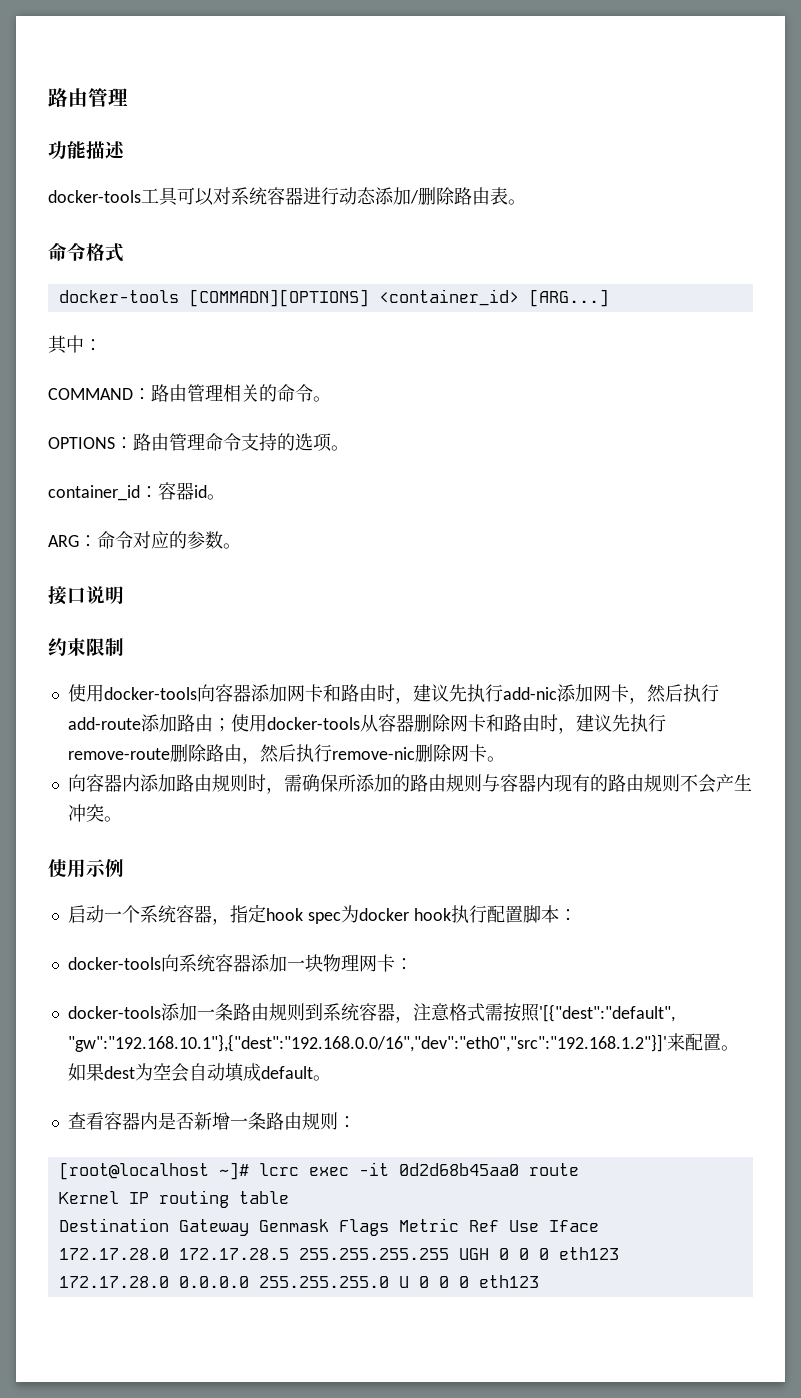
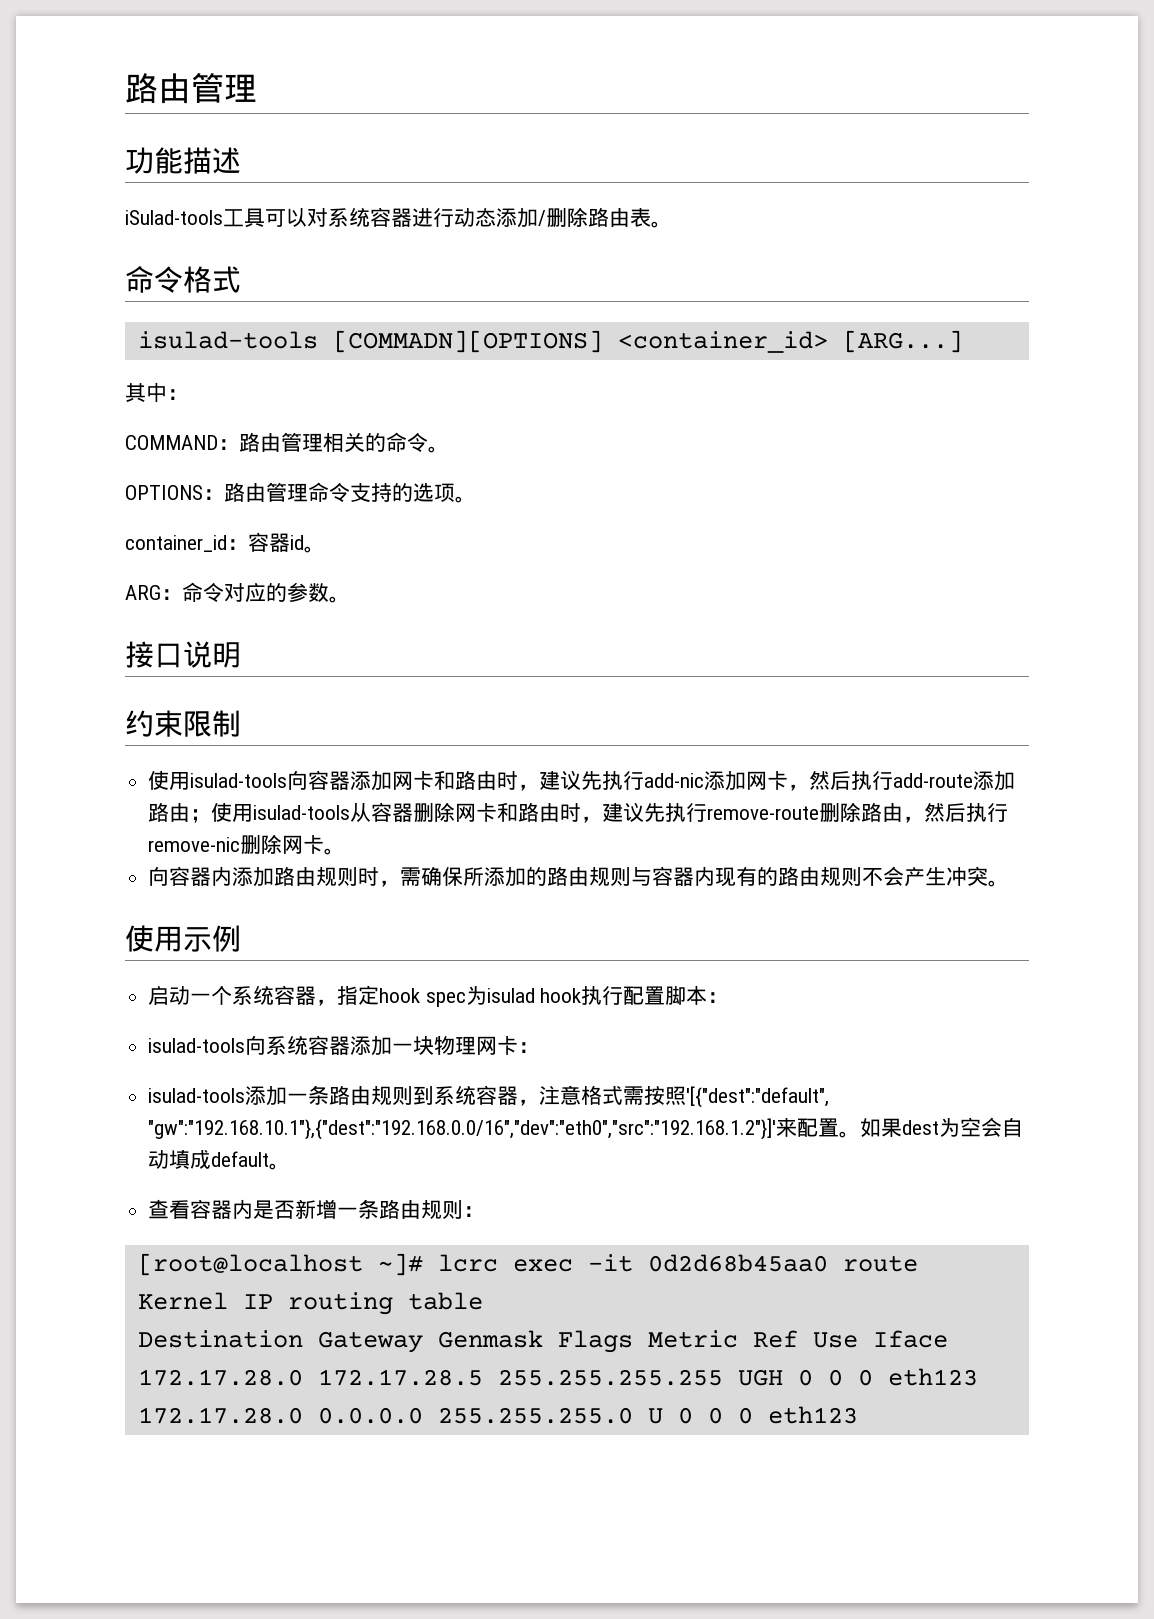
- docker-tools工具可以对系统容器进行动态添加/删除路由表。
+ iSulad-tools工具可以对系统容器进行动态添加/删除路由表。
- docker-tools [COMMADN][OPTIONS] <container_id> [ARG...]
+ isulad-tools [COMMADN][OPTIONS] <container_id> [ARG...]
- 使用docker-tools向容器添加网卡和路由时，建议先执行add-nic添加网卡，然后执行add-route添加路由；使用docker-tools从容器删除网卡和路由时，建议先执行remove-route删除路由，然后执行remove-nic删除网卡。
+ 使用isulad-tools向容器添加网卡和路由时，建议先执行add-nic添加网卡，然后执行add-route添加路由；使用isulad-tools从容器删除网卡和路由时，建议先执行remove-route删除路由，然后执行remove-nic删除网卡。
- 启动一个系统容器，指定hook spec为docker hook执行配置脚本：
+ 启动一个系统容器，指定hook spec为isulad hook执行配置脚本：
- docker-tools向系统容器添加一块物理网卡：
+ isulad-tools向系统容器添加一块物理网卡：
- docker-tools添加一条路由规则到系统容器，注意格式需按照'[{"dest":"default", "gw":"192.168.10.1"},{"dest":"192.168.0.0/16","dev":"eth0","src":"192.168.1.2"}]'来配置。
+ isulad-tools添加一条路由规则到系统容器，注意格式需按照'[{"dest":"default", "gw":"192.168.10.1"},{"dest":"192.168.0.0/16","dev":"eth0","src":"192.168.1.2"}]'来配置。

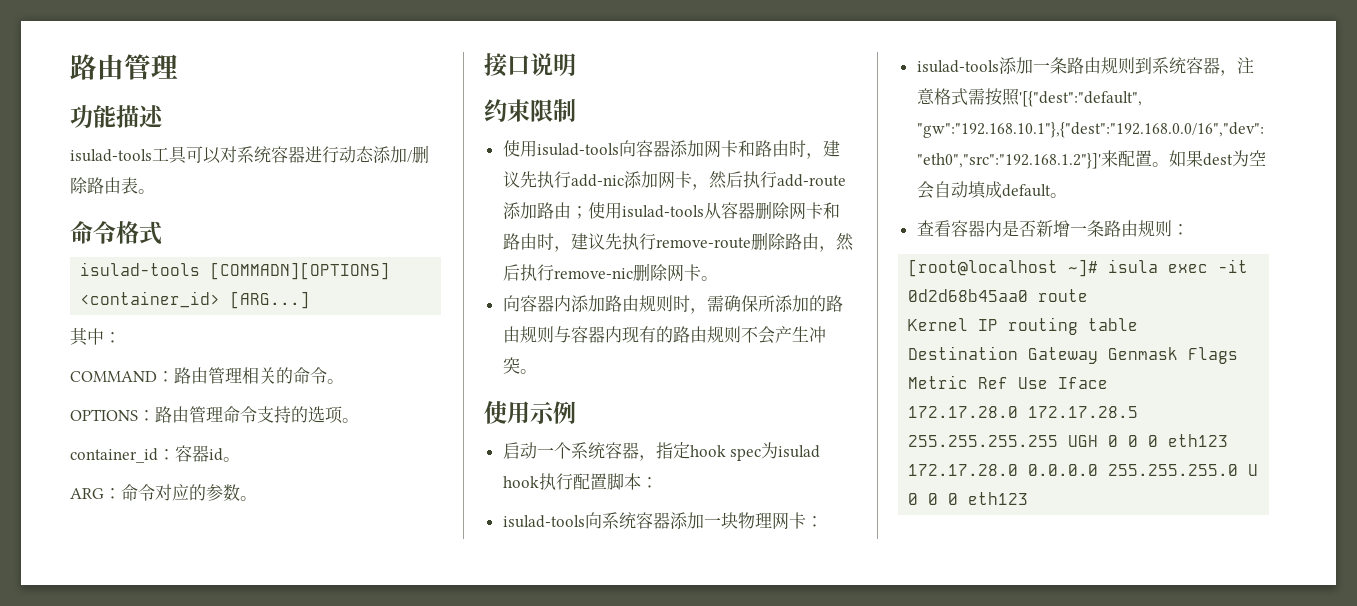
- iSulad-tools工具可以对系统容器进行动态添加/删除路由表。
+ isulad-tools工具可以对系统容器进行动态添加/删除路由表。
- [root@localhost ~]# lcrc exec -it 0d2d68b45aa0 route
+ [root@localhost ~]# isula exec -it 0d2d68b45aa0 route

